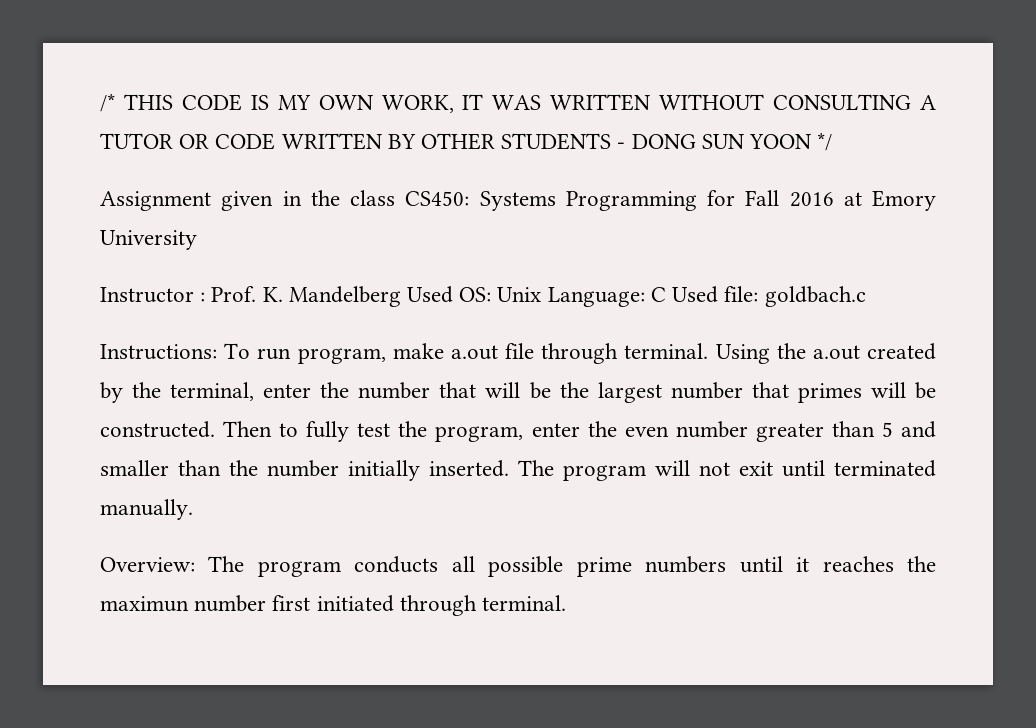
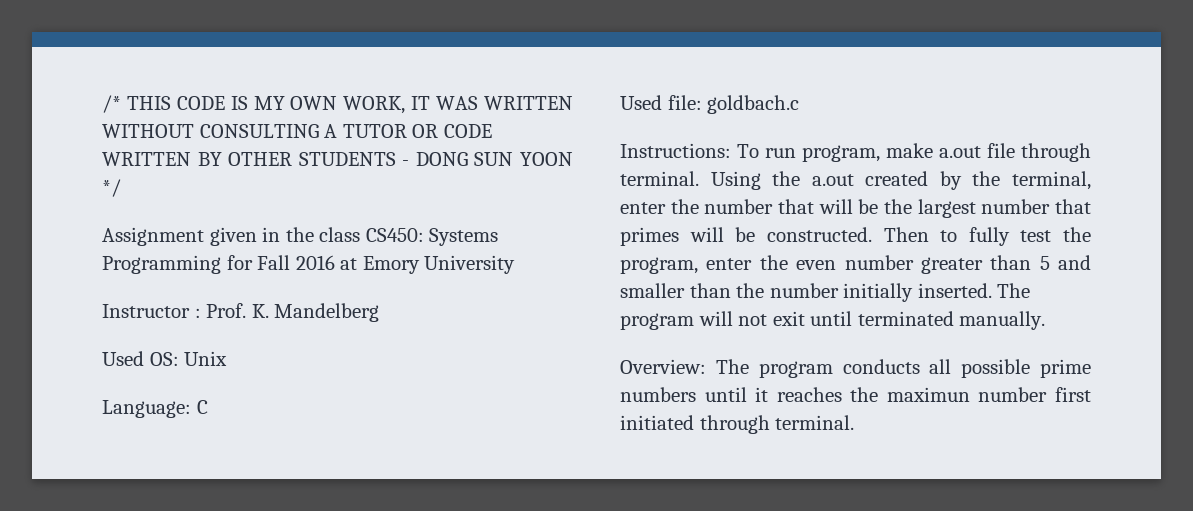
- Instructor : Prof. K. Mandelberg Used OS: Unix Language: C Used file: goldbach.c
+ Instructor : Prof. K. Mandelberg
+ Used OS: Unix
+ Language: C
+ Used file: goldbach.c

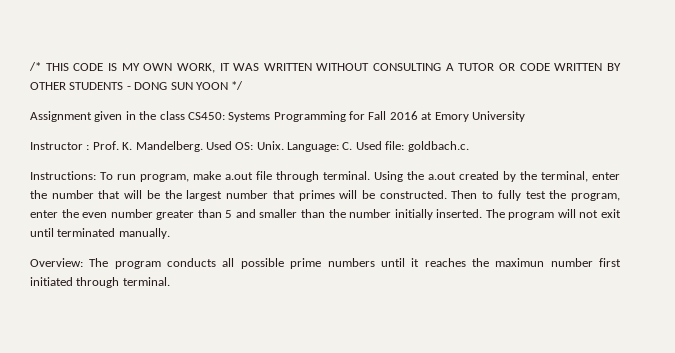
- Instructor : Prof. K. Mandelberg
- Used OS: Unix
- Language: C
- Used file: goldbach.c
+ Instructor : Prof. K. Mandelberg. Used OS: Unix. Language: C. Used file: goldbach.c.

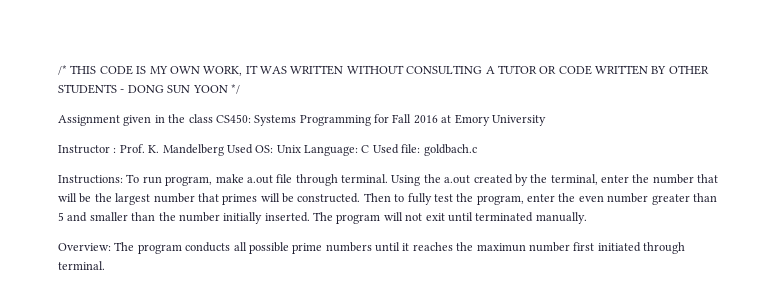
- Instructor : Prof. K. Mandelberg. Used OS: Unix. Language: C. Used file: goldbach.c.
+ Instructor : Prof. K. Mandelberg Used OS: Unix Language: C Used file: goldbach.c

